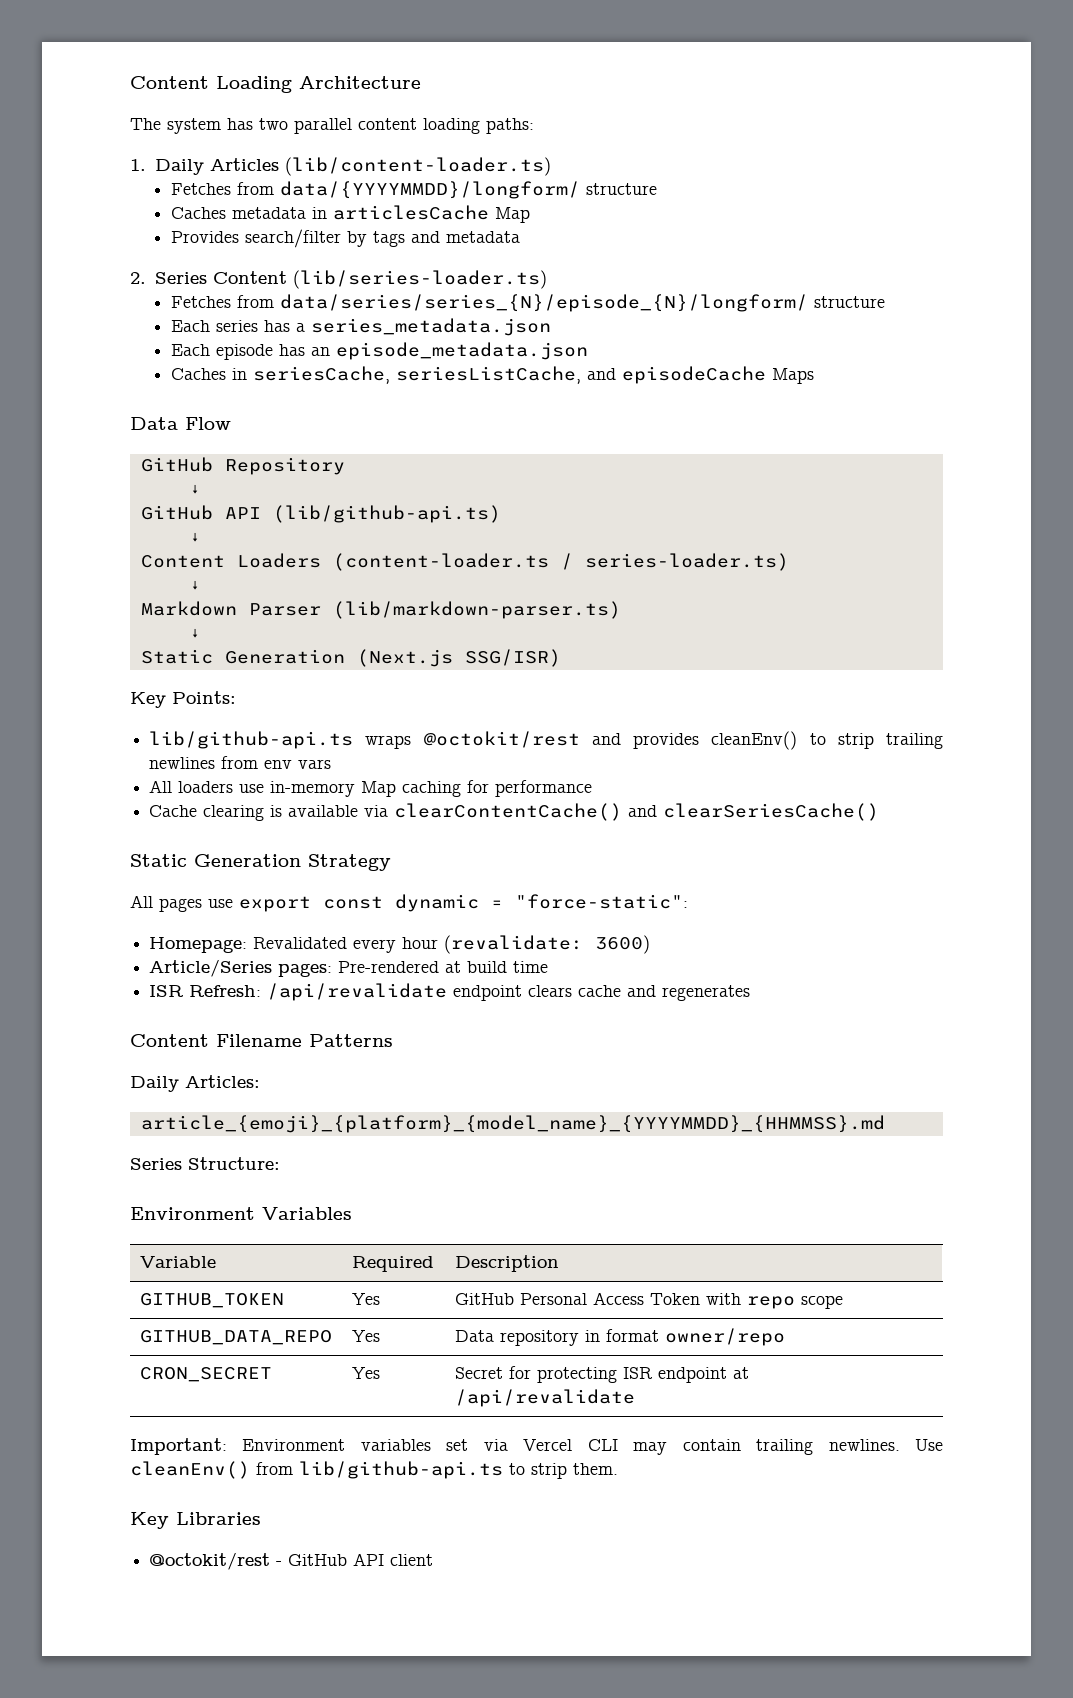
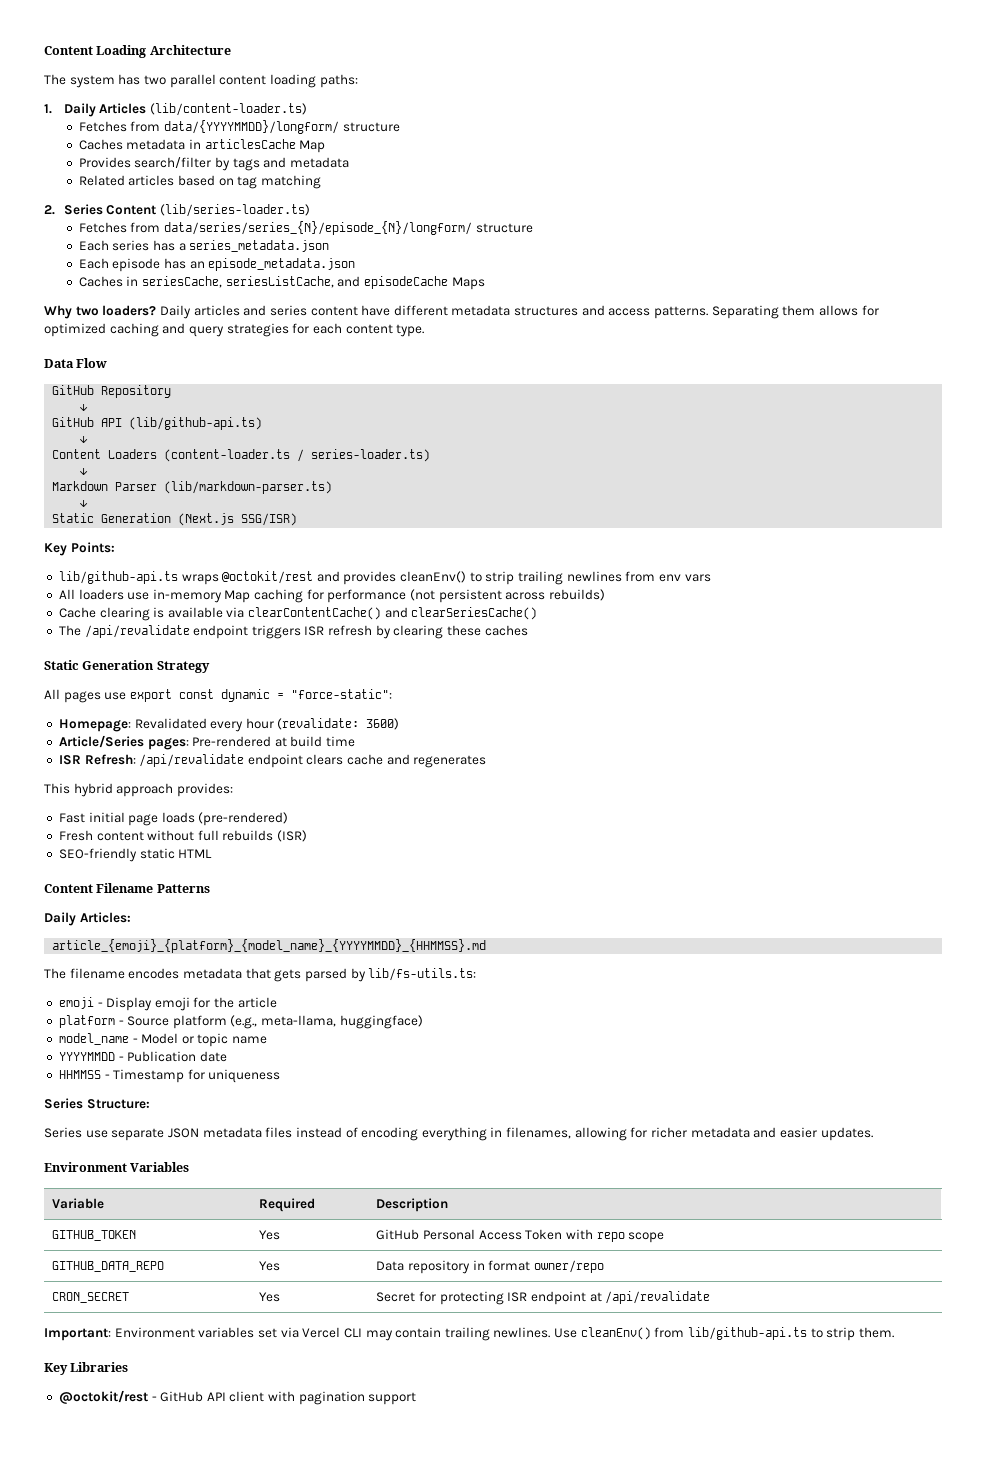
+ Related articles based on tag matching
+ Why two loaders? Daily articles and series content have different metadata structures and access patterns. Separating them allows for optimized caching and query strategies for each content type.
- All loaders use in-memory Map caching for performance
+ All loaders use in-memory Map caching for performance (not persistent across rebuilds)
+ The /api/revalidate endpoint triggers ISR refresh by clearing these caches
+ This hybrid approach provides:
+ Fast initial page loads (pre-rendered)
+ Fresh content without full rebuilds (ISR)
+ SEO-friendly static HTML
+ The filename encodes metadata that gets parsed by lib/fs-utils.ts:
+ emoji - Display emoji for the article
+ platform - Source platform (e.g., meta-llama, huggingface)
+ model_name - Model or topic name
+ YYYYMMDD - Publication date
+ HHMMSS - Timestamp for uniqueness
  Series Structure:
+ Series use separate JSON metadata files instead of encoding everything in filenames, allowing for richer metadata and easier updates.
- @octokit/rest - GitHub API client
+ @octokit/rest - GitHub API client with pagination support

